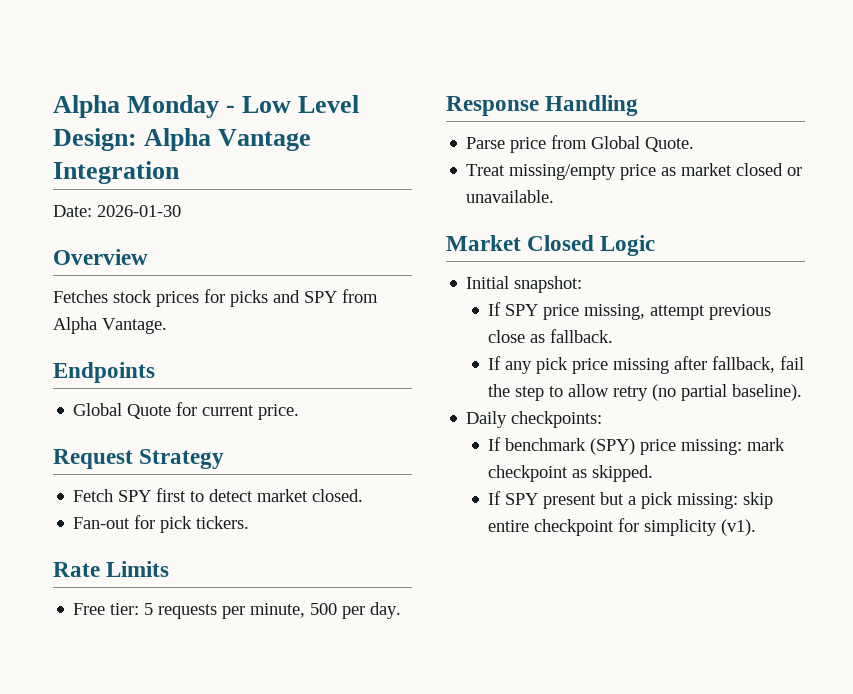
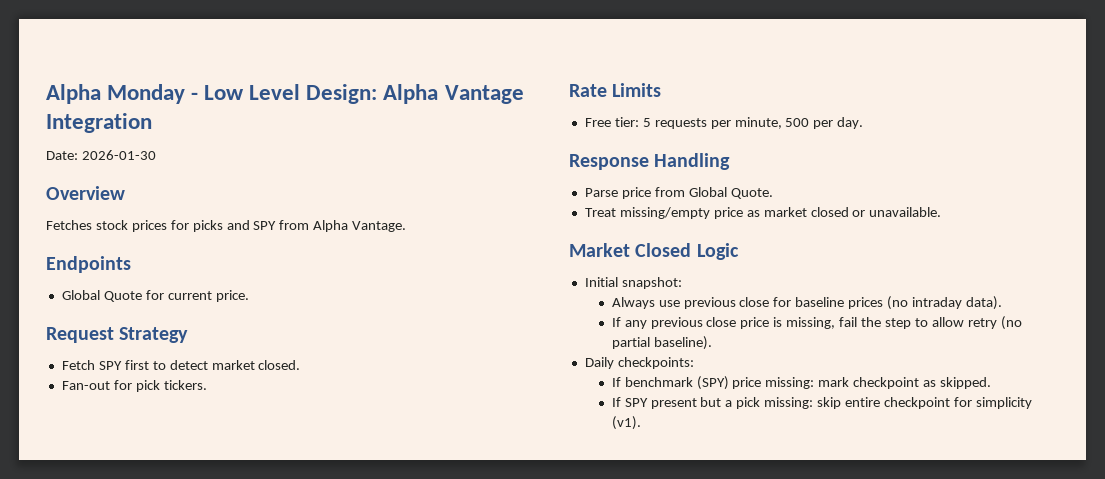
- If SPY price missing, attempt previous close as fallback.
- If any pick price missing after fallback, fail the step to allow retry (no partial baseline).
+ Always use previous close for baseline prices (no intraday data).
+ If any previous close price is missing, fail the step to allow retry (no partial baseline).

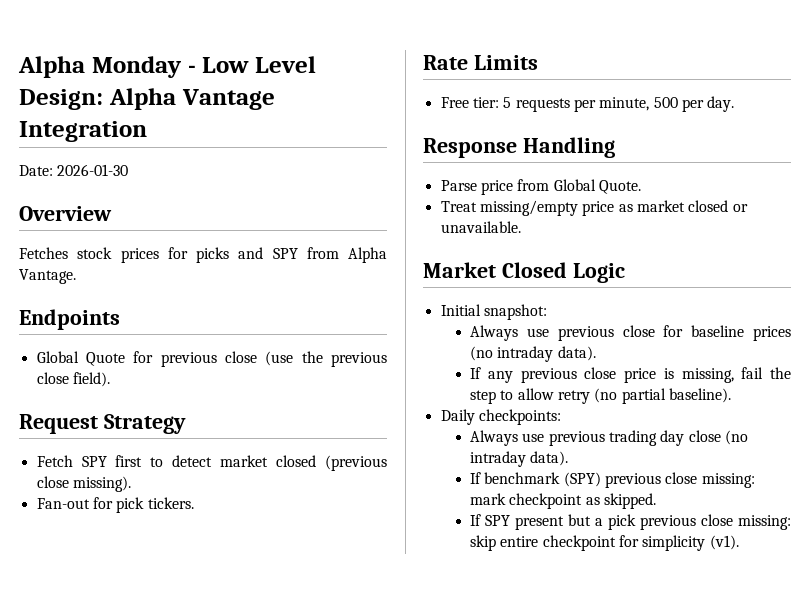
- Global Quote for current price.
+ Global Quote for previous close (use the previous close field).
- Fetch SPY first to detect market closed.
+ Fetch SPY first to detect market closed (previous close missing).
+ Always use previous trading day close (no intraday data).
- If benchmark (SPY) price missing: mark checkpoint as skipped.
+ If benchmark (SPY) previous close missing: mark checkpoint as skipped.
- If SPY present but a pick missing: skip entire checkpoint for simplicity (v1).
+ If SPY present but a pick previous close missing: skip entire checkpoint for simplicity (v1).

